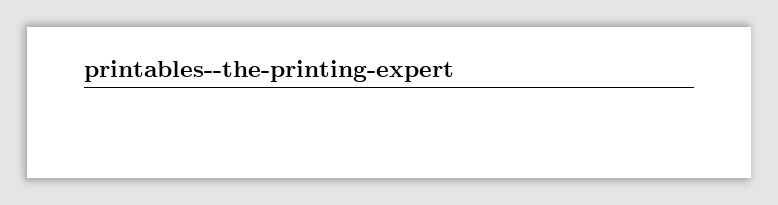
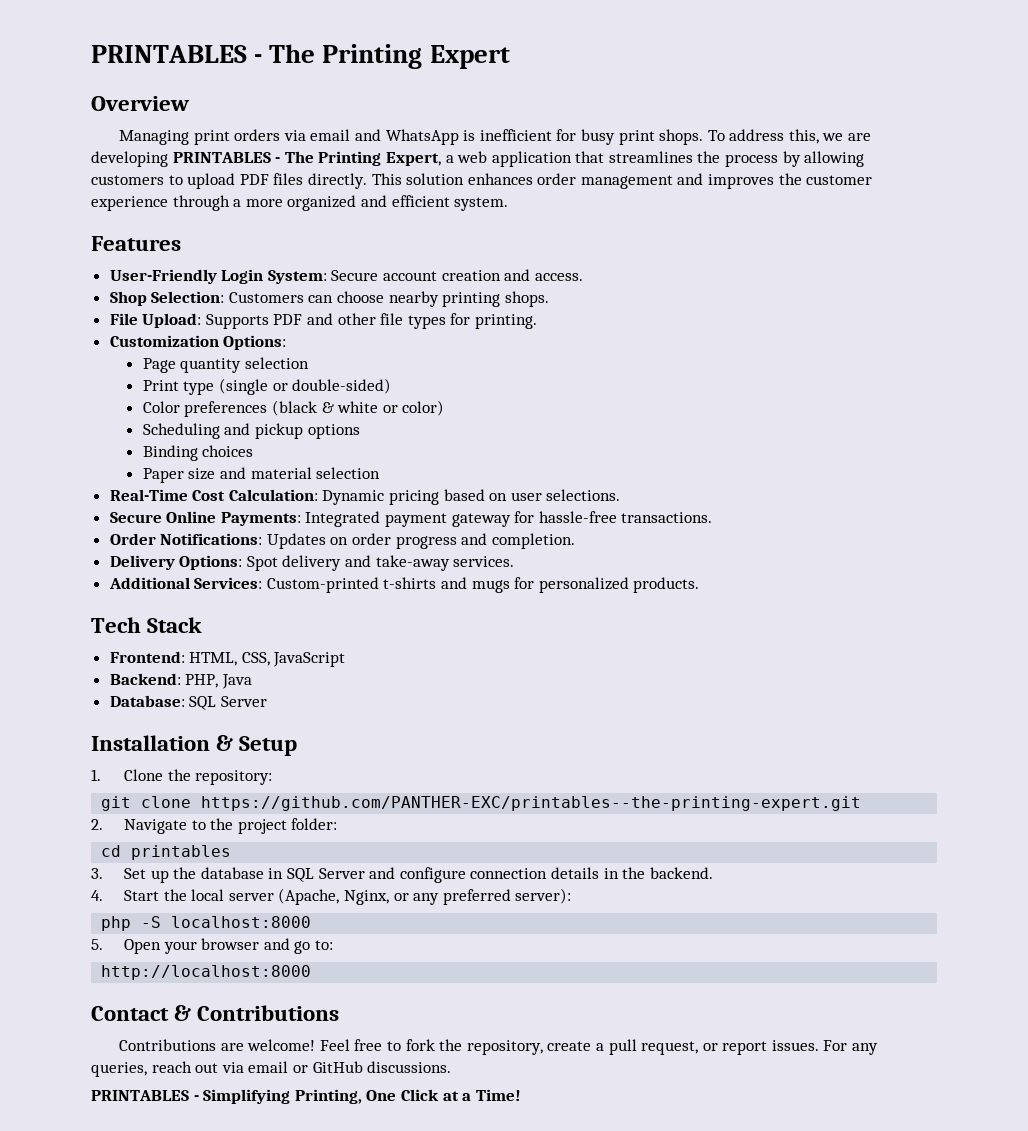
- printables--the-printing-expert
+ PRINTABLES - The Printing Expert
+ Overview
+ Managing print orders via email and WhatsApp is inefficient for busy print shops. To address this, we are developing PRINTABLES - The Printing Expert, a web application that streamlines the process by allowing customers to upload PDF files directly. This solution enhances order management and improves the customer experience through a more organized and efficient system.
+ Features
+ User-Friendly Login System: Secure account creation and access.
+ Shop Selection: Customers can choose nearby printing shops.
+ File Upload: Supports PDF and other file types for printing.
+ Customization Options:
+ Page quantity selection
+ Print type (single or double-sided)
+ Color preferences (black & white or color)
+ Scheduling and pickup options
+ Binding choices
+ Paper size and material selection
+ Real-Time Cost Calculation: Dynamic pricing based on user selections.
+ Secure Online Payments: Integrated payment gateway for hassle-free transactions.
+ Order Notifications: Updates on order progress and completion.
+ Delivery Options: Spot delivery and take-away services.
+ Additional Services: Custom-printed t-shirts and mugs for personalized products.
+ Tech Stack
+ Frontend: HTML, CSS, JavaScript
+ Backend: PHP, Java
+ Database: SQL Server
+ Installation & Setup
+ 1. Clone the repository:
+ git clone https://github.com/PANTHER-EXC/printables--the-printing-expert.git
+ 2. Navigate to the project folder:
+ cd printables
+ 3. Set up the database in SQL Server and configure connection details in the backend.
+ 4. Start the local server (Apache, Nginx, or any preferred server):
+ php -S localhost:8000
+ 5. Open your browser and go to:
+ http://localhost:8000
+ Contact & Contributions
+ Contributions are welcome! Feel free to fork the repository, create a pull request, or report issues. For any queries, reach out via email or GitHub discussions.
+ PRINTABLES - Simplifying Printing, One Click at a Time!

